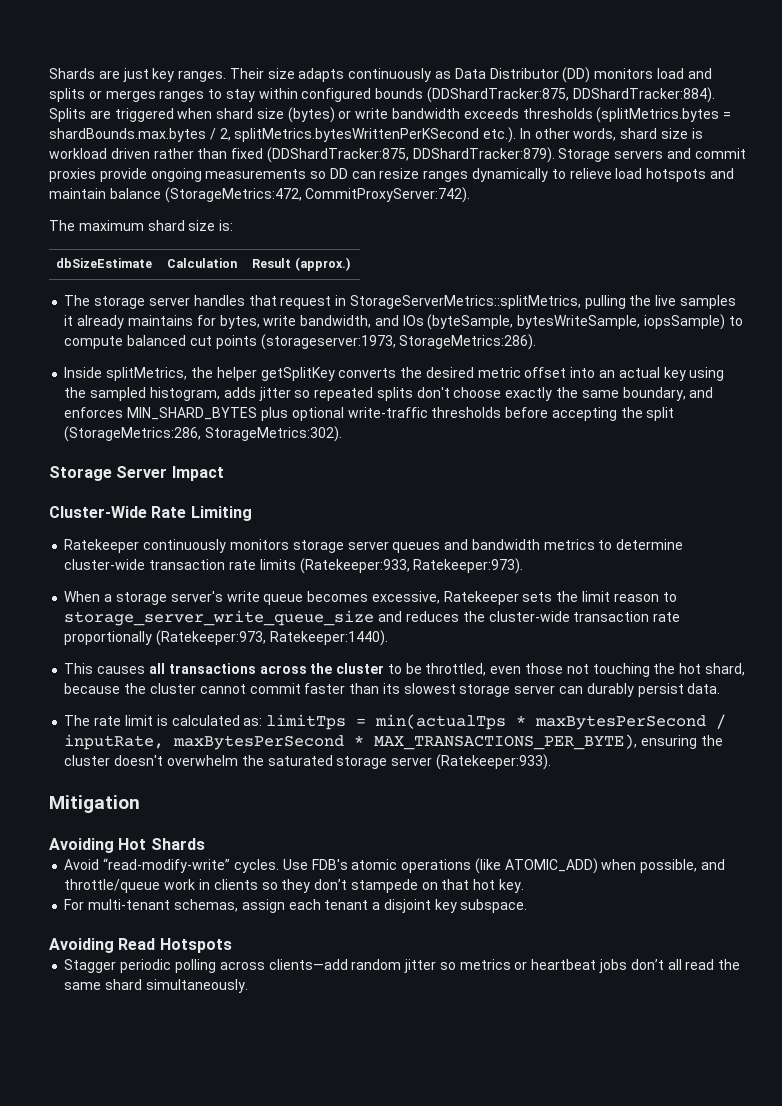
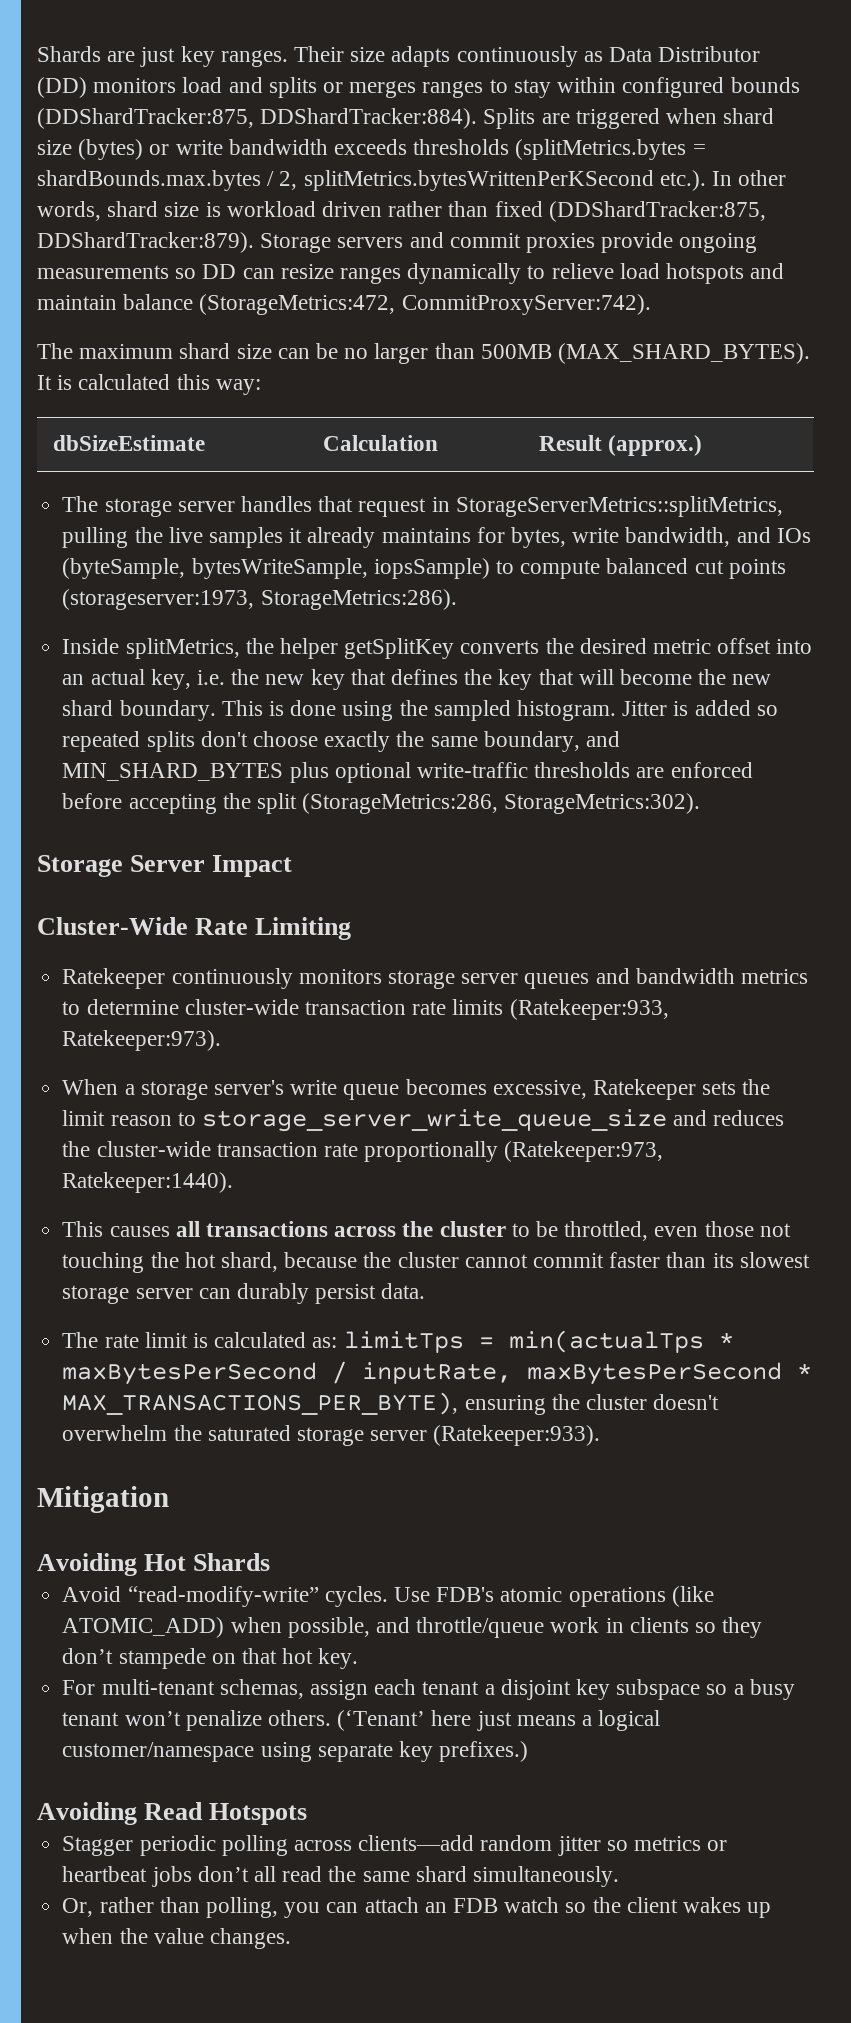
- The maximum shard size is:
+ The maximum shard size can be no larger than 500MB (MAX_SHARD_BYTES). It is calculated this way:
- Inside splitMetrics, the helper getSplitKey converts the desired metric offset into an actual key using the sampled histogram, adds jitter so repeated splits don't choose exactly the same boundary, and enforces MIN_SHARD_BYTES plus optional write-traffic thresholds before accepting the split (StorageMetrics:286, StorageMetrics:302).
+ Inside splitMetrics, the helper getSplitKey converts the desired metric offset into an actual key, i.e. the new key that defines the key that will become the new shard boundary. This is done using the sampled histogram. Jitter is added so repeated splits don't choose exactly the same boundary, and MIN_SHARD_BYTES plus optional write-traffic thresholds are enforced before accepting the split (StorageMetrics:286, StorageMetrics:302).
- For multi-tenant schemas, assign each tenant a disjoint key subspace.
+ For multi-tenant schemas, assign each tenant a disjoint key subspace so a busy tenant won’t penalize others. (‘Tenant’ here just means a logical customer/namespace using separate key prefixes.)
+ Or, rather than polling, you can attach an FDB watch so the client wakes up when the value changes.

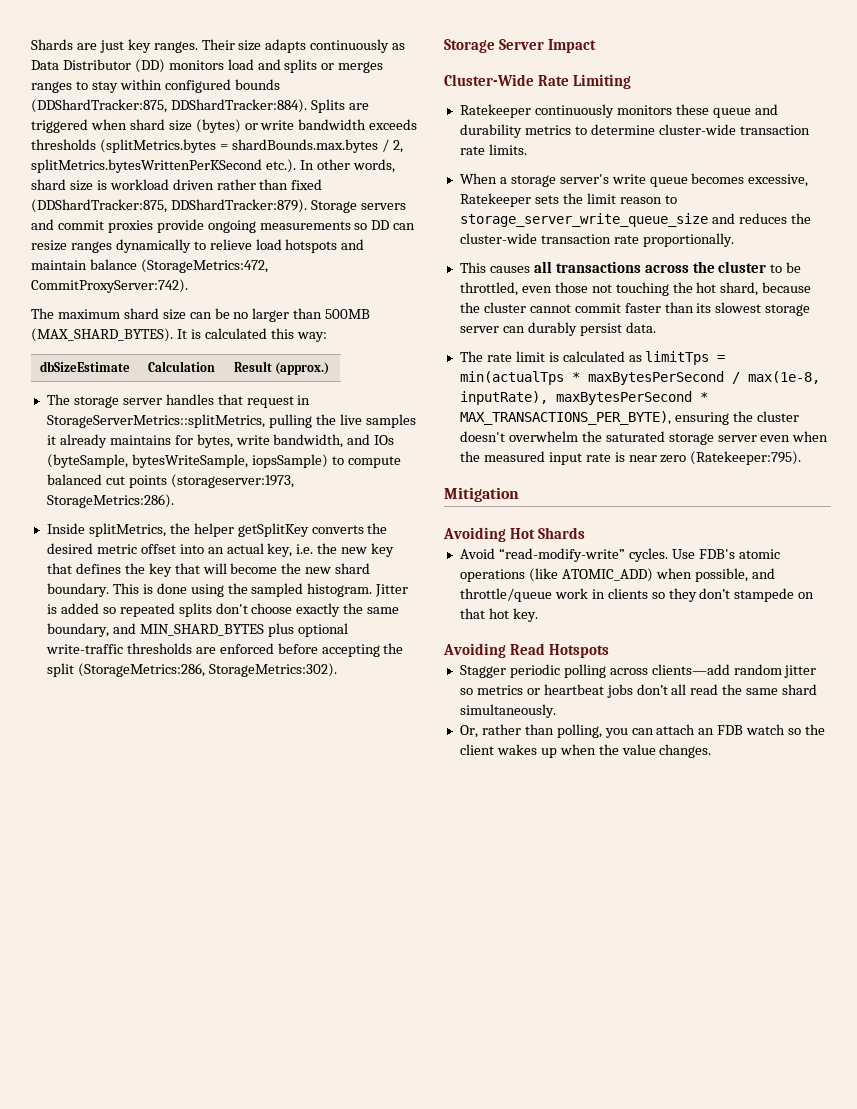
- Ratekeeper continuously monitors storage server queues and bandwidth metrics to determine cluster-wide transaction rate limits (Ratekeeper:933, Ratekeeper:973).
+ Ratekeeper continuously monitors these queue and durability metrics to determine cluster-wide transaction rate limits.
- When a storage server's write queue becomes excessive, Ratekeeper sets the limit reason to storage_server_write_queue_size and reduces the cluster-wide transaction rate proportionally (Ratekeeper:973, Ratekeeper:1440).
+ When a storage server's write queue becomes excessive, Ratekeeper sets the limit reason to storage_server_write_queue_size and reduces the cluster-wide transaction rate proportionally.
- The rate limit is calculated as: limitTps = min(actualTps * maxBytesPerSecond / inputRate, maxBytesPerSecond * MAX_TRANSACTIONS_PER_BYTE), ensuring the cluster doesn't overwhelm the saturated storage server (Ratekeeper:933).
+ The rate limit is calculated as limitTps = min(actualTps * maxBytesPerSecond / max(1e-8, inputRate), maxBytesPerSecond * MAX_TRANSACTIONS_PER_BYTE), ensuring the cluster doesn't overwhelm the saturated storage server even when the measured input rate is near zero (Ratekeeper:795).
- For multi-tenant schemas, assign each tenant a disjoint key subspace so a busy tenant won’t penalize others. (‘Tenant’ here just means a logical customer/namespace using separate key prefixes.)

